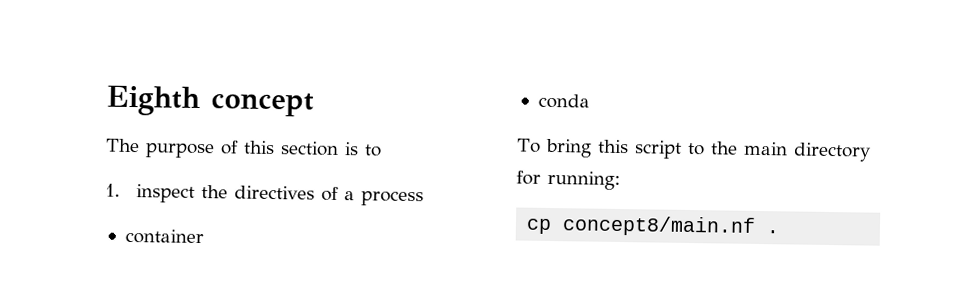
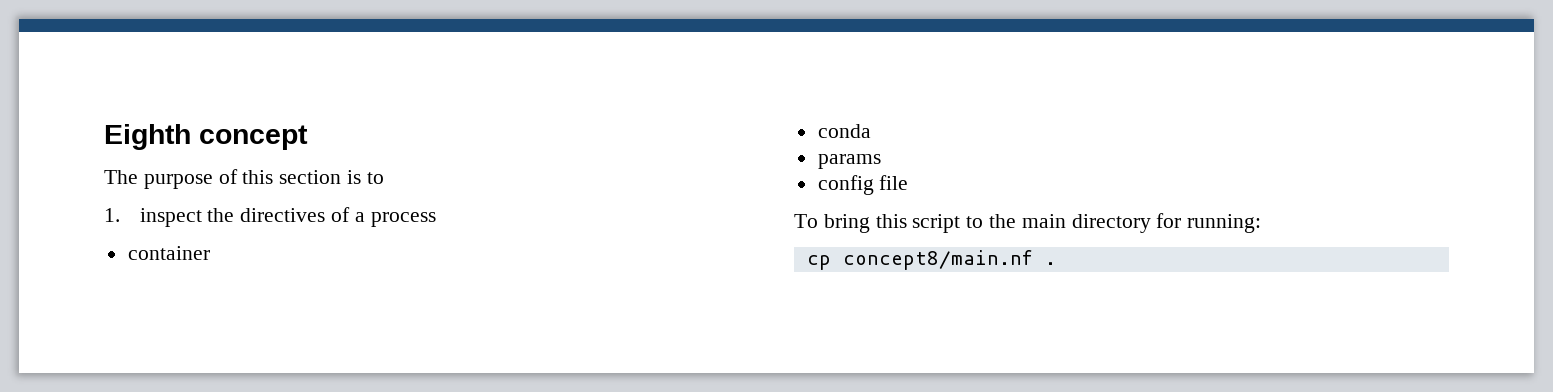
+ params
+ config file

